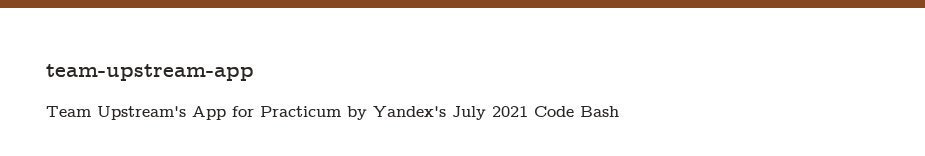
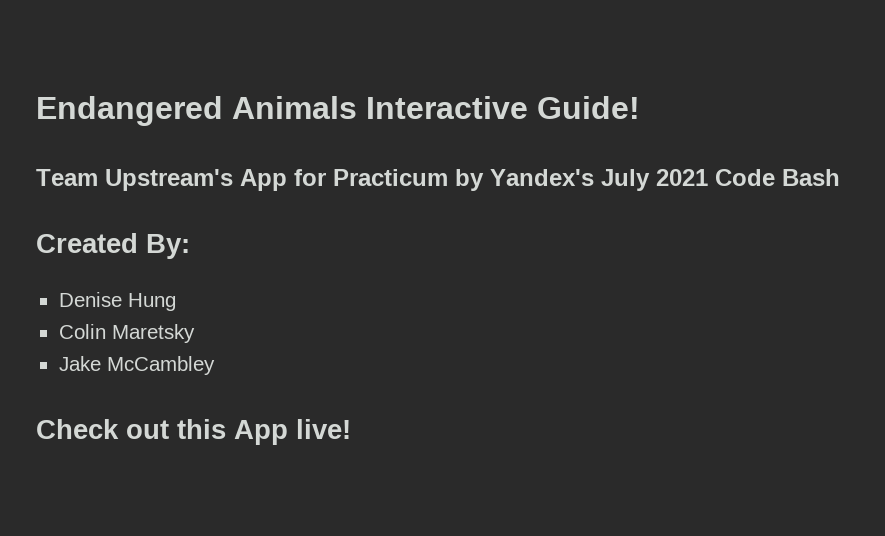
- team-upstream-app
+ Endangered Animals Interactive Guide!
+ Created By:
+ Denise Hung
+ Colin Maretsky
+ Jake McCambley
+ Check out this App live!

